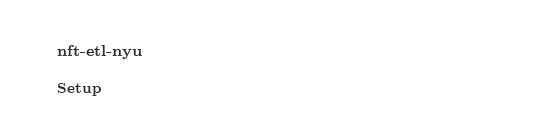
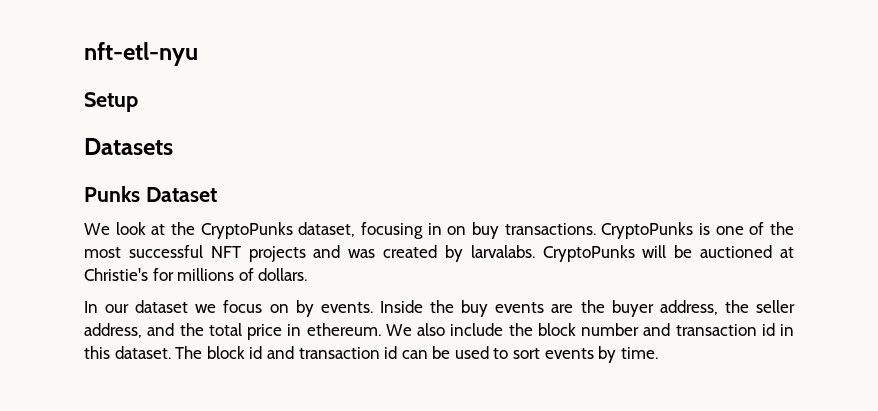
+ Datasets
+ Punks Dataset
+ We look at the CryptoPunks dataset, focusing in on buy transactions. CryptoPunks is one of the most successful NFT projects and was created by larvalabs. CryptoPunks will be auctioned at Christie's for millions of dollars.
+ In our dataset we focus on by events. Inside the buy events are the buyer address, the seller address, and the total price in ethereum. We also include the block number and transaction id in this dataset. The block id and transaction id can be used to sort events by time.

